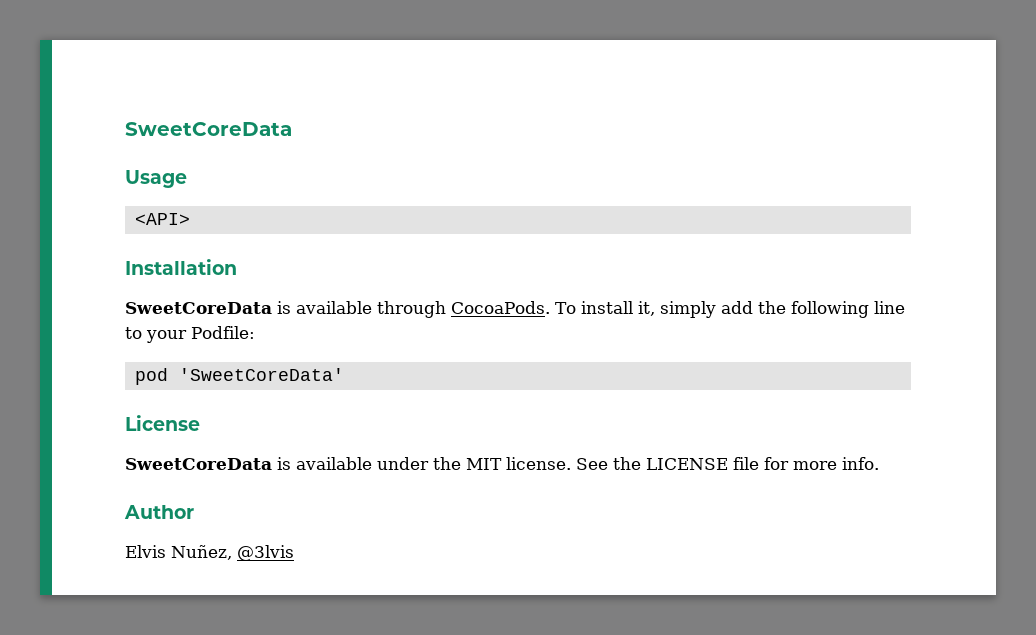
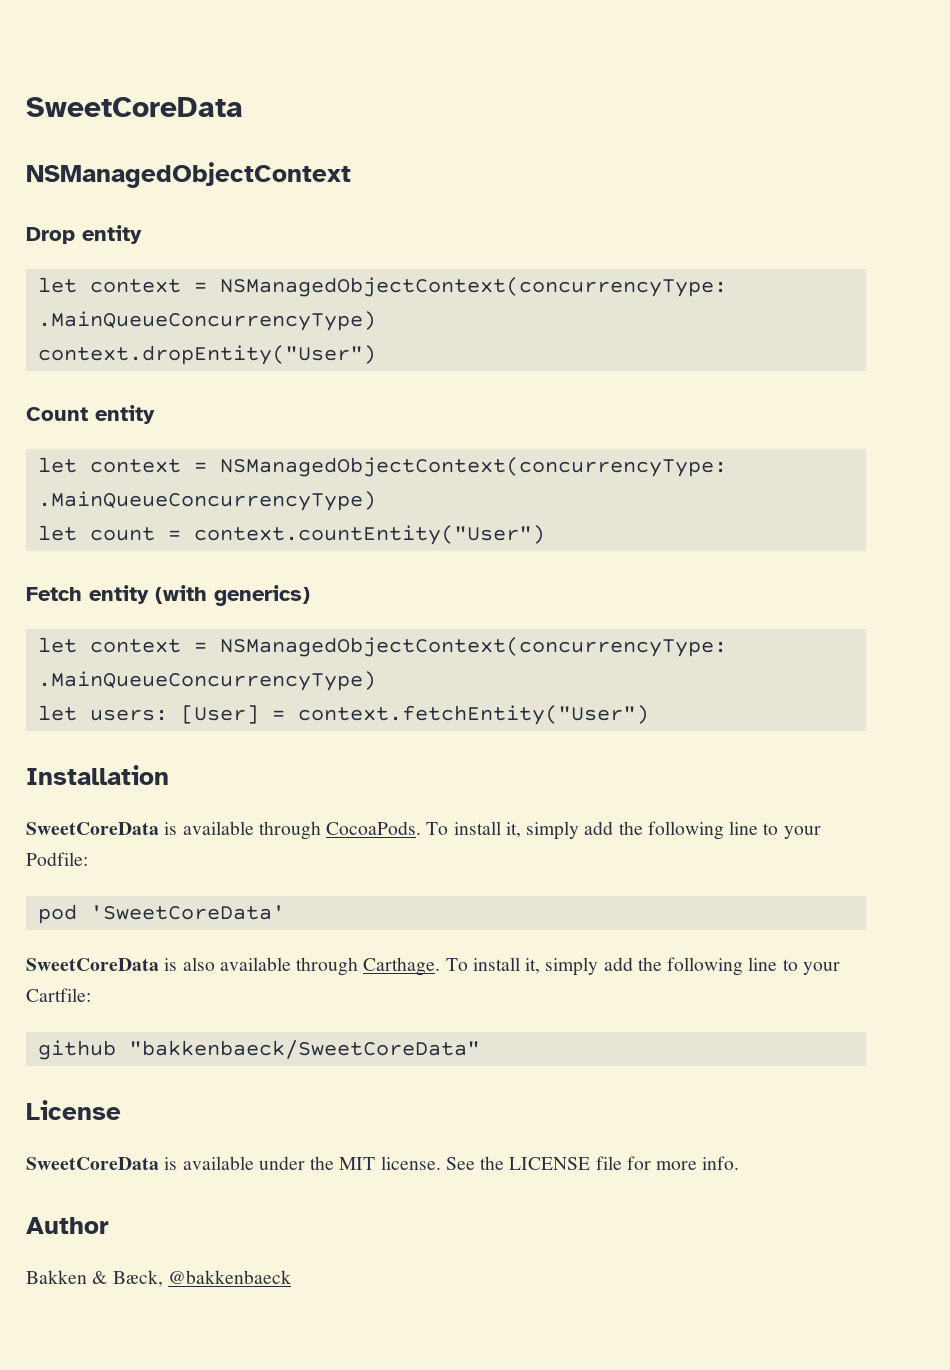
- Usage
- <API>
+ NSManagedObjectContext
+ Drop entity
+ let context = NSManagedObjectContext(concurrencyType: .MainQueueConcurrencyType)
+ context.dropEntity("User")
+ Count entity
+ let context = NSManagedObjectContext(concurrencyType: .MainQueueConcurrencyType)
+ let count = context.countEntity("User")
+ Fetch entity (with generics)
+ let context = NSManagedObjectContext(concurrencyType: .MainQueueConcurrencyType)
+ let users: [User] = context.fetchEntity("User")
+ SweetCoreData is also available through Carthage. To install it, simply add the following line to your Cartfile:
+ github "bakkenbaeck/SweetCoreData"
- Elvis Nuñez, @3lvis
+ Bakken & Bæck, @bakkenbaeck

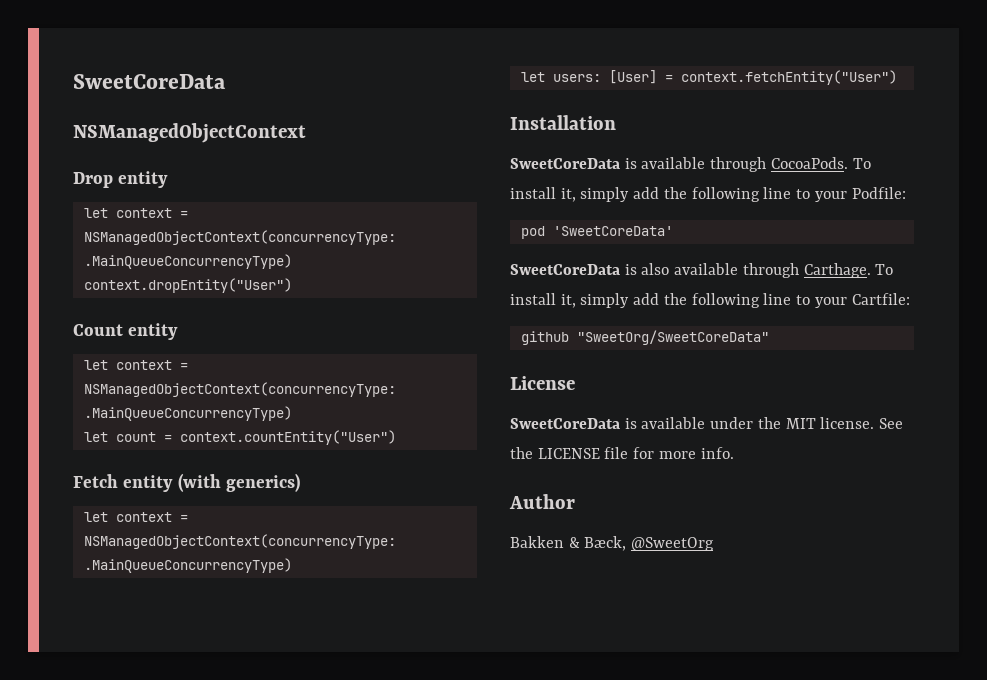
- github "bakkenbaeck/SweetCoreData"
+ github "SweetOrg/SweetCoreData"
- Bakken & Bæck, @bakkenbaeck
+ Bakken & Bæck, @SweetOrg

